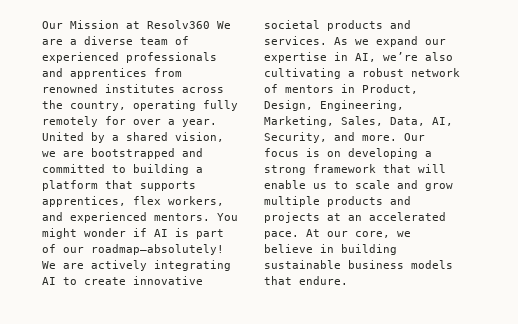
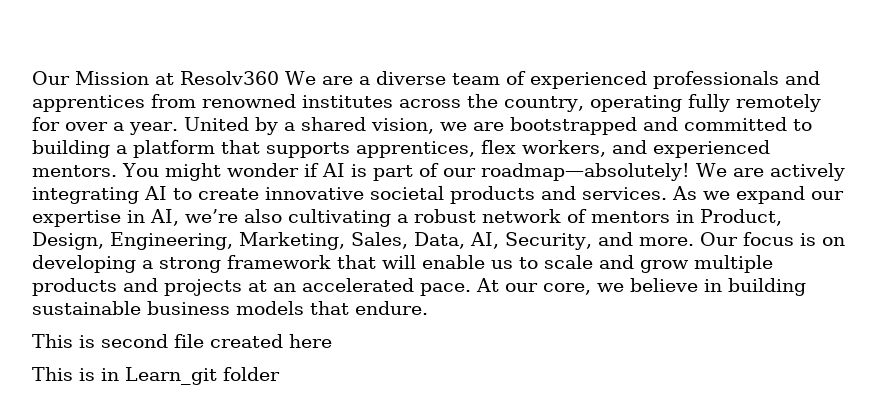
+ This is second file created here
+ This is in Learn_git folder

